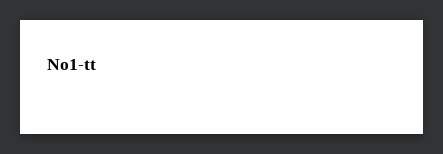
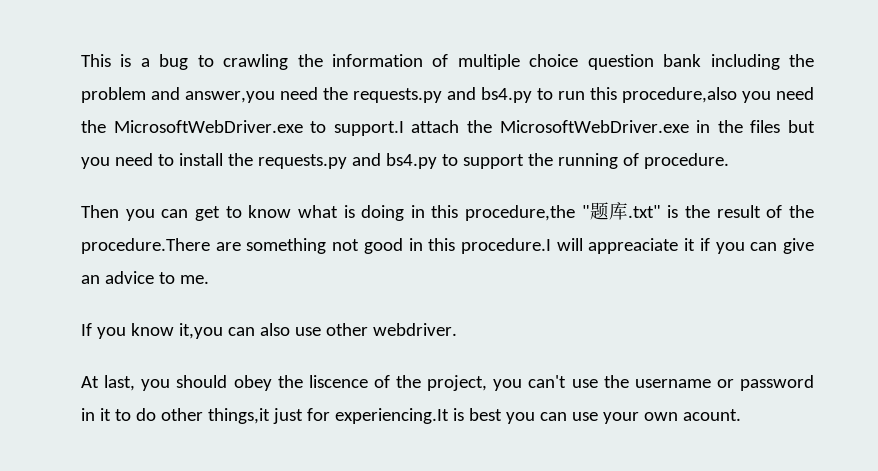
- No1-tt
+ This is a bug to crawling the information of multiple choice question bank including the problem and answer,you need the requests.py and bs4.py to run this procedure,also you need the MicrosoftWebDriver.exe to support.I attach the MicrosoftWebDriver.exe in the files but you need to install the requests.py and bs4.py to support the running of procedure.
+ Then you can get to know what is doing in this procedure,the "题库.txt" is the result of the procedure.There are something not good in this procedure.I will appreaciate it if you can give an advice to me.
+ If you know it,you can also use other webdriver.
+ At last, you should obey the liscence of the project, you can't use the username or password in it to do other things,it just for experiencing.It is best you can use your own acount.

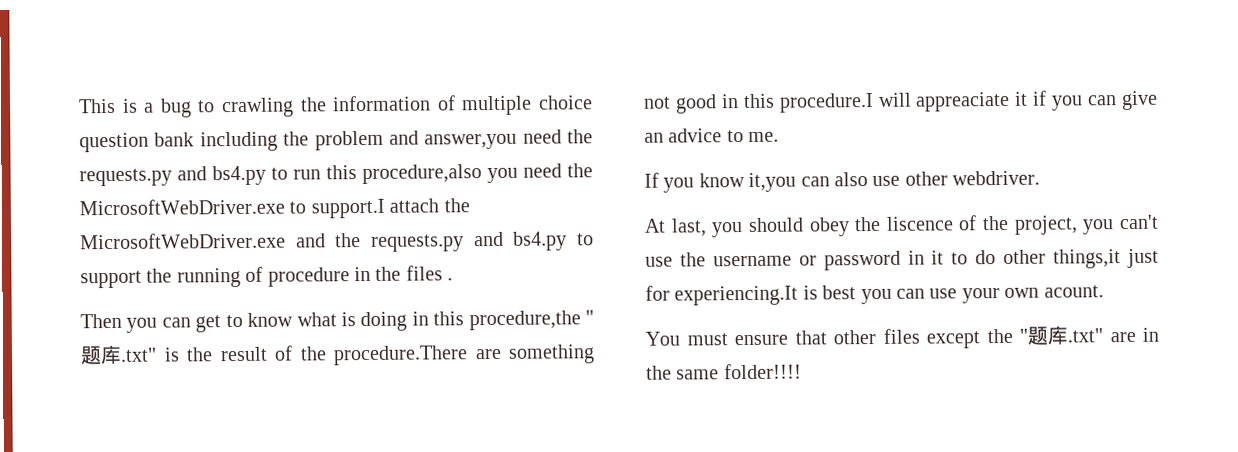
- This is a bug to crawling the information of multiple choice question bank including the problem and answer,you need the requests.py and bs4.py to run this procedure,also you need the MicrosoftWebDriver.exe to support.I attach the MicrosoftWebDriver.exe in the files but you need to install the requests.py and bs4.py to support the running of procedure.
+ This is a bug to crawling the information of multiple choice question bank including the problem and answer,you need the requests.py and bs4.py to run this procedure,also you need the MicrosoftWebDriver.exe to support.I attach the MicrosoftWebDriver.exe and the requests.py and bs4.py to support the running of procedure in the files .
+ You must ensure that other files except the "题库.txt" are in the same folder!!!!

